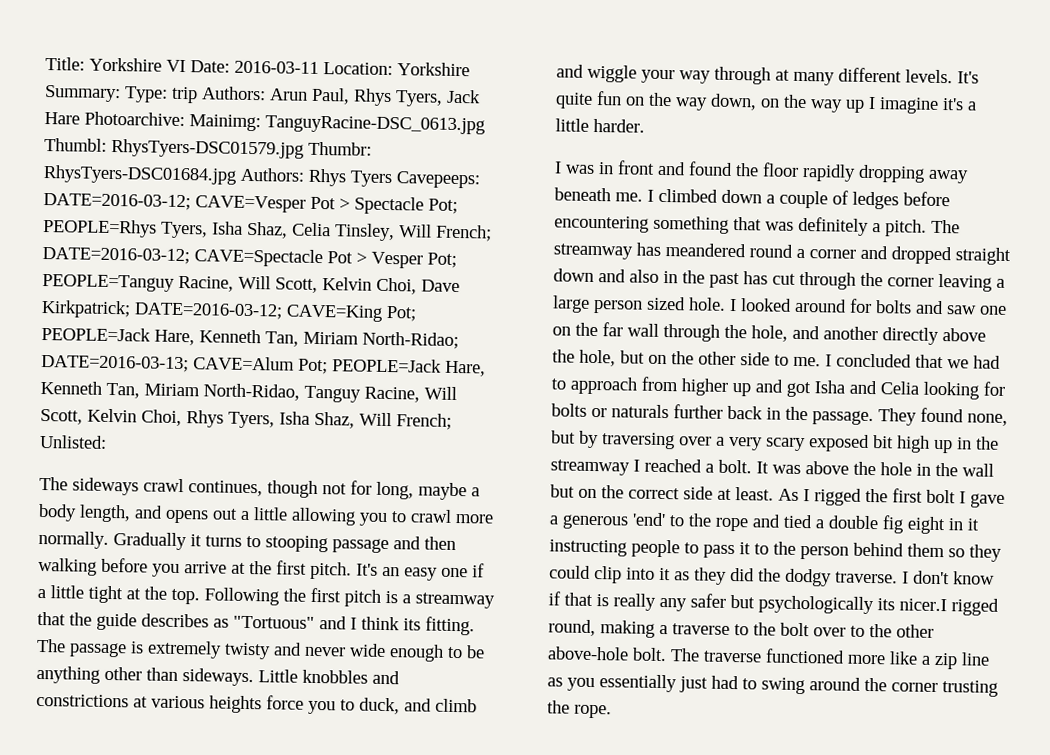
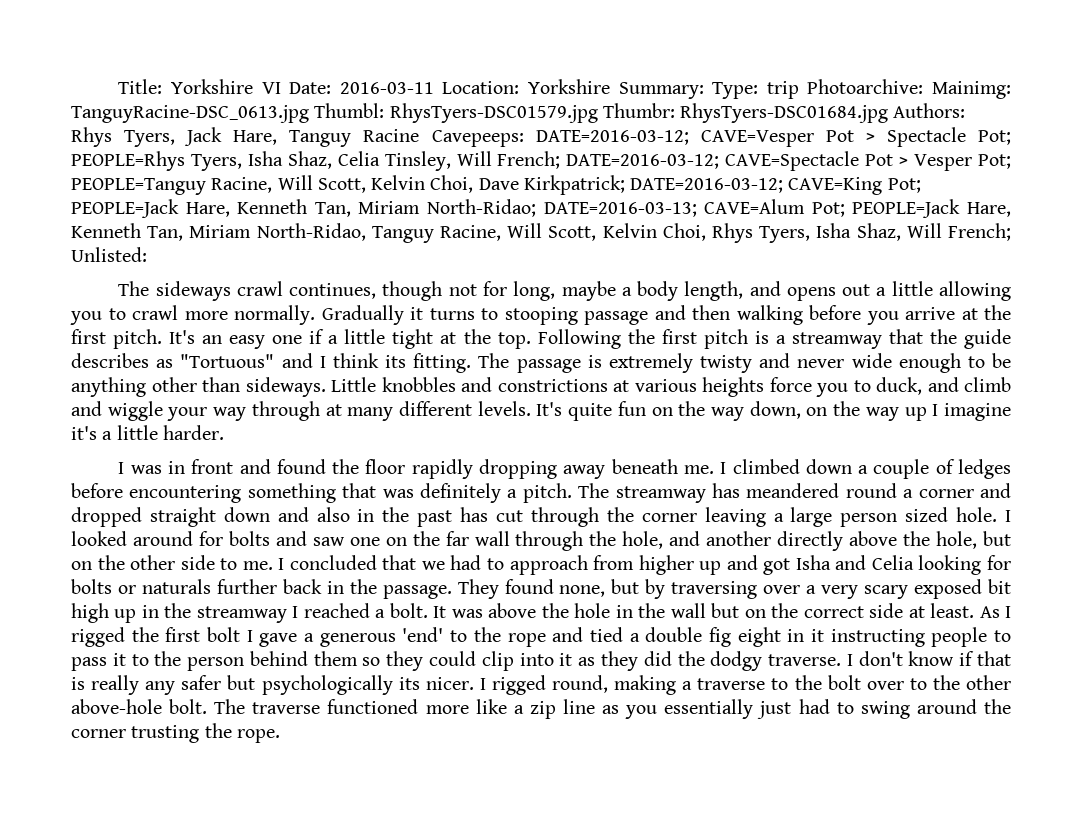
- trip Authors: Arun Paul, Rhys Tyers, Jack Hare Photoarchive:
+ trip Photoarchive:
- Rhys Tyers Cavepeeps:
+ Rhys Tyers, Jack Hare, Tanguy Racine Cavepeeps:
- I don't know if that is really any safer but psychologically its nicer.I rigged round, making a traverse to the bolt over to the other above-hole bolt.
+ I don't know if that is really any safer but psychologically its nicer. I rigged round, making a traverse to the bolt over to the other above-hole bolt.

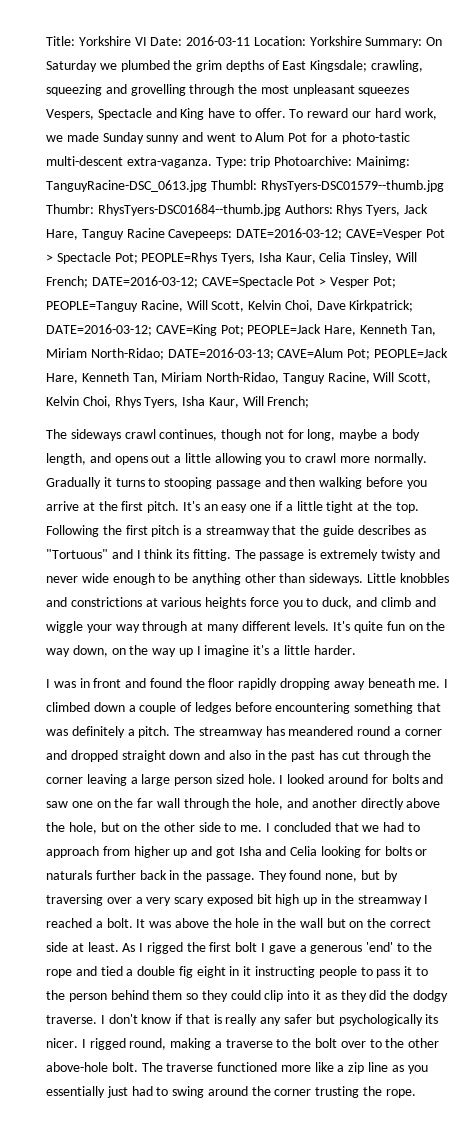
+ On Saturday we plumbed the grim depths of East Kingsdale; crawling, squeezing and grovelling through the most unpleasant squeezes Vespers, Spectacle and King have to offer. To reward our hard work, we made Sunday sunny and went to Alum Pot for a photo-tastic multi-descent extra-vaganza.
- RhysTyers-DSC01579.jpg Thumbr: RhysTyers-DSC01684.jpg Authors:
+ RhysTyers-DSC01579--thumb.jpg Thumbr: RhysTyers-DSC01684--thumb.jpg Authors:
- PEOPLE=Rhys Tyers, Isha Shaz, Celia Tinsley, Will French;
+ PEOPLE=Rhys Tyers, Isha Kaur, Celia Tinsley, Will French;
- PEOPLE=Jack Hare, Kenneth Tan, Miriam North-Ridao, Tanguy Racine, Will Scott, Kelvin Choi, Rhys Tyers, Isha Shaz, Will French; Unlisted:
+ PEOPLE=Jack Hare, Kenneth Tan, Miriam North-Ridao, Tanguy Racine, Will Scott, Kelvin Choi, Rhys Tyers, Isha Kaur, Will French;

